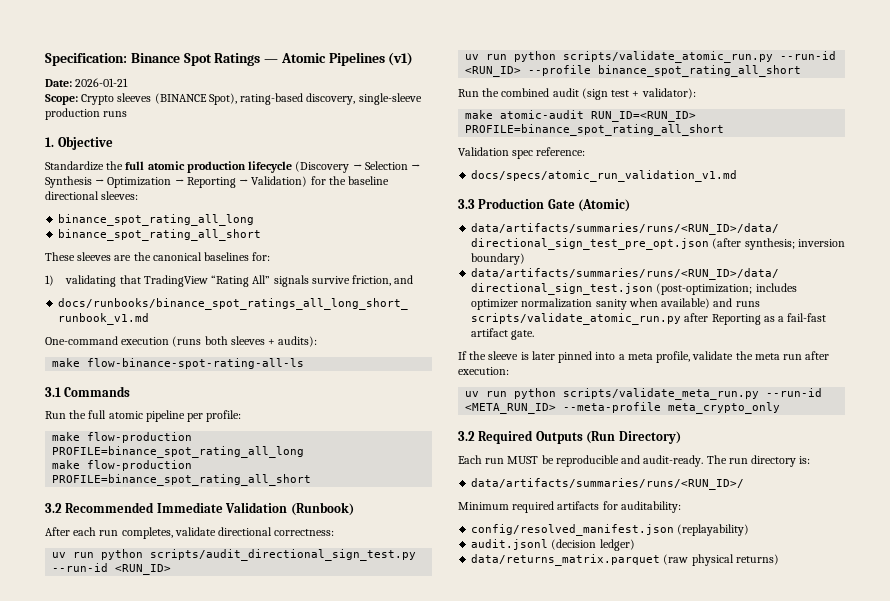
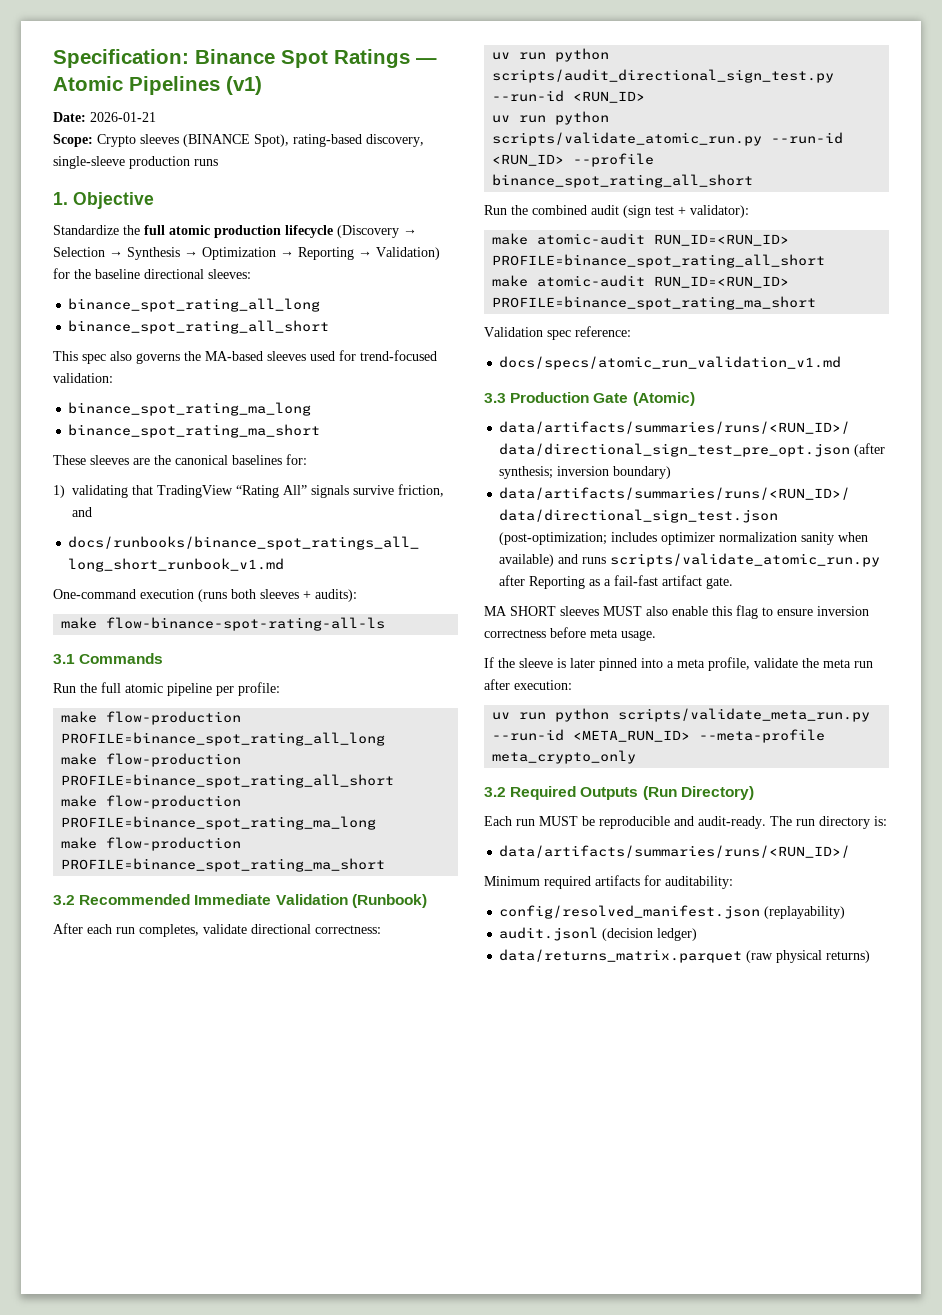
+ This spec also governs the MA-based sleeves used for trend-focused validation:
+ binance_spot_rating_ma_long
+ binance_spot_rating_ma_short
+ make flow-production PROFILE=binance_spot_rating_ma_long
+ make flow-production PROFILE=binance_spot_rating_ma_short
+ make atomic-audit RUN_ID=<RUN_ID> PROFILE=binance_spot_rating_ma_short
+ MA SHORT sleeves MUST also enable this flag to ensure inversion correctness before meta usage.

